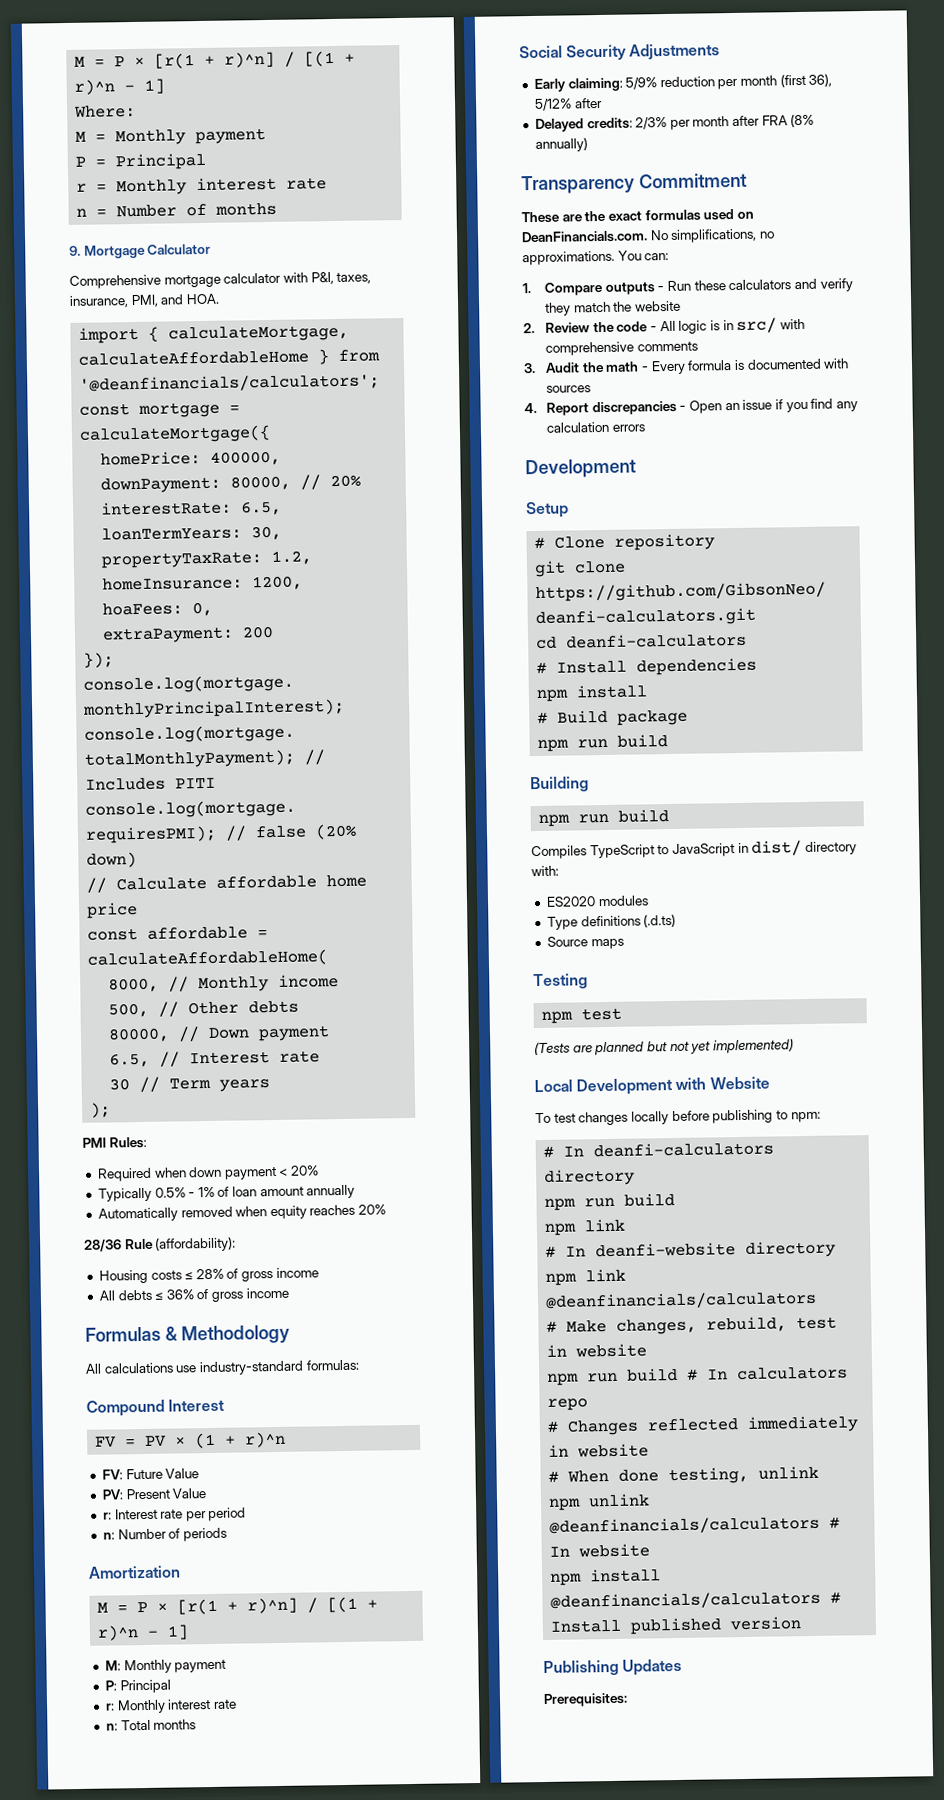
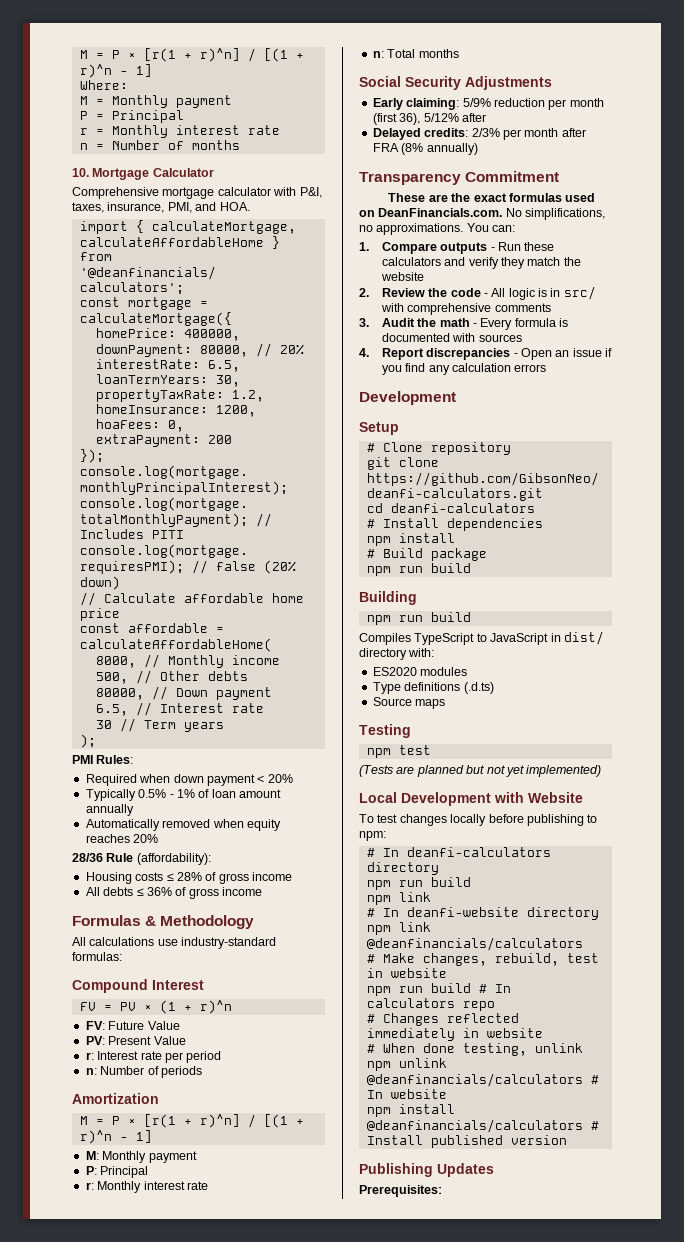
- 9. Mortgage Calculator
+ 10. Mortgage Calculator

